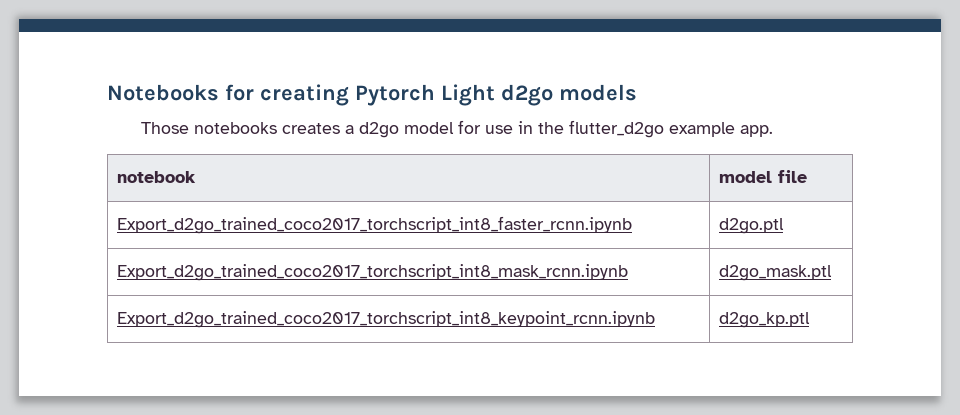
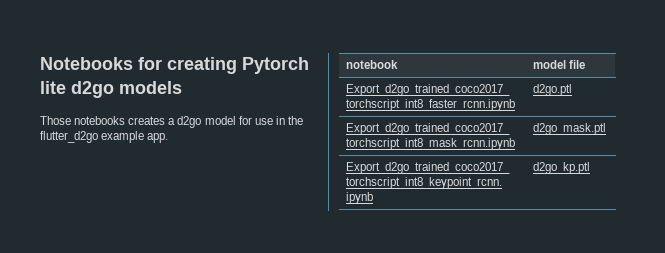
- Notebooks for creating Pytorch Light d2go models
+ Notebooks for creating Pytorch lite d2go models

